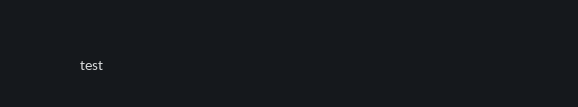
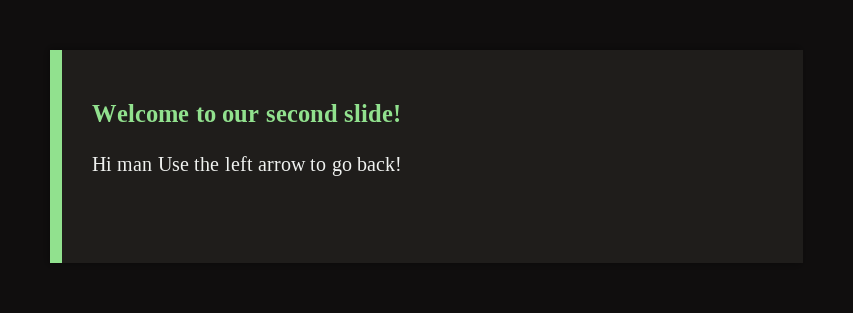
- test
+ Welcome to our second slide!
+ Hi man Use the left arrow to go back!

